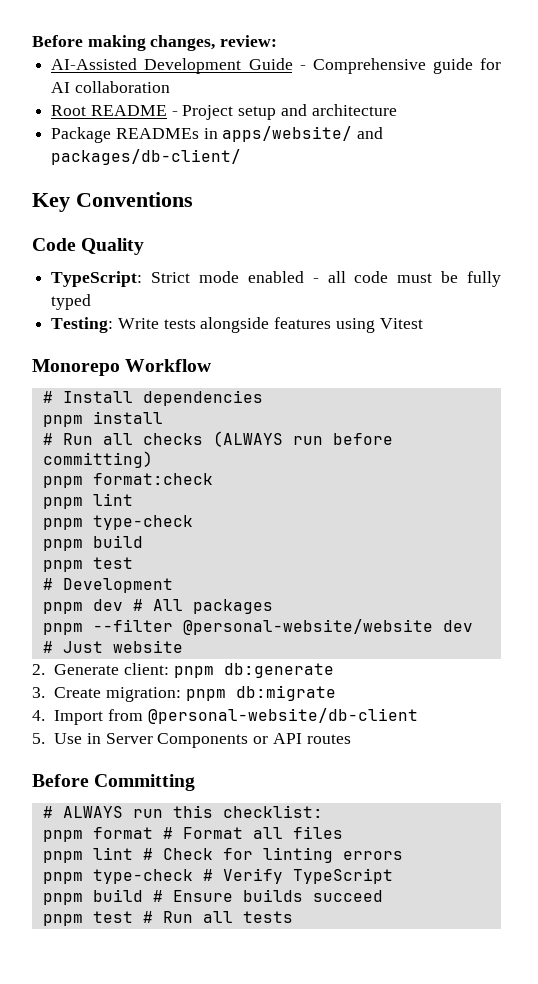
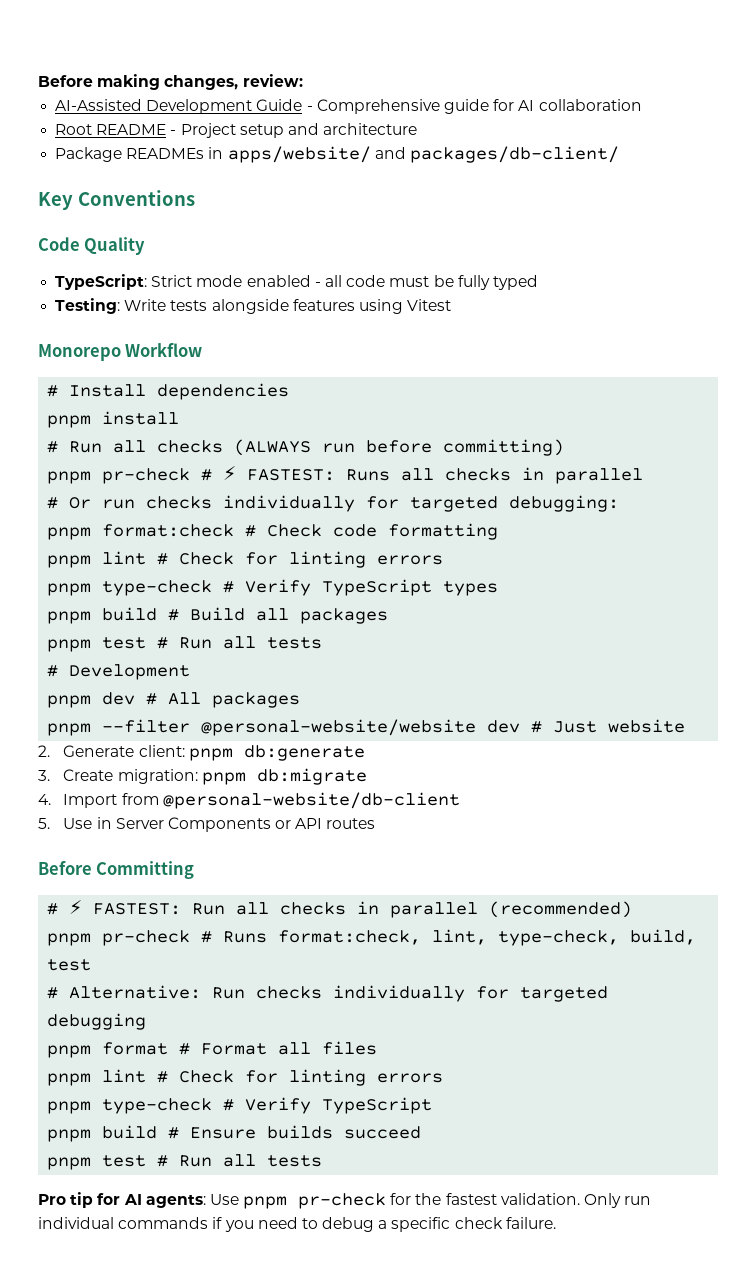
- pnpm format:check
- pnpm lint
- pnpm type-check
- pnpm build
- pnpm test
+ pnpm pr-check # ⚡ FASTEST: Runs all checks in parallel
+ # Or run checks individually for targeted debugging:
+ pnpm format:check # Check code formatting
+ pnpm lint # Check for linting errors
+ pnpm type-check # Verify TypeScript types
+ pnpm build # Build all packages
+ pnpm test # Run all tests
- # ALWAYS run this checklist:
+ # ⚡ FASTEST: Run all checks in parallel (recommended)
+ pnpm pr-check # Runs format:check, lint, type-check, build, test
+ # Alternative: Run checks individually for targeted debugging
+ Pro tip for AI agents: Use pnpm pr-check for the fastest validation. Only run individual commands if you need to debug a specific check failure.

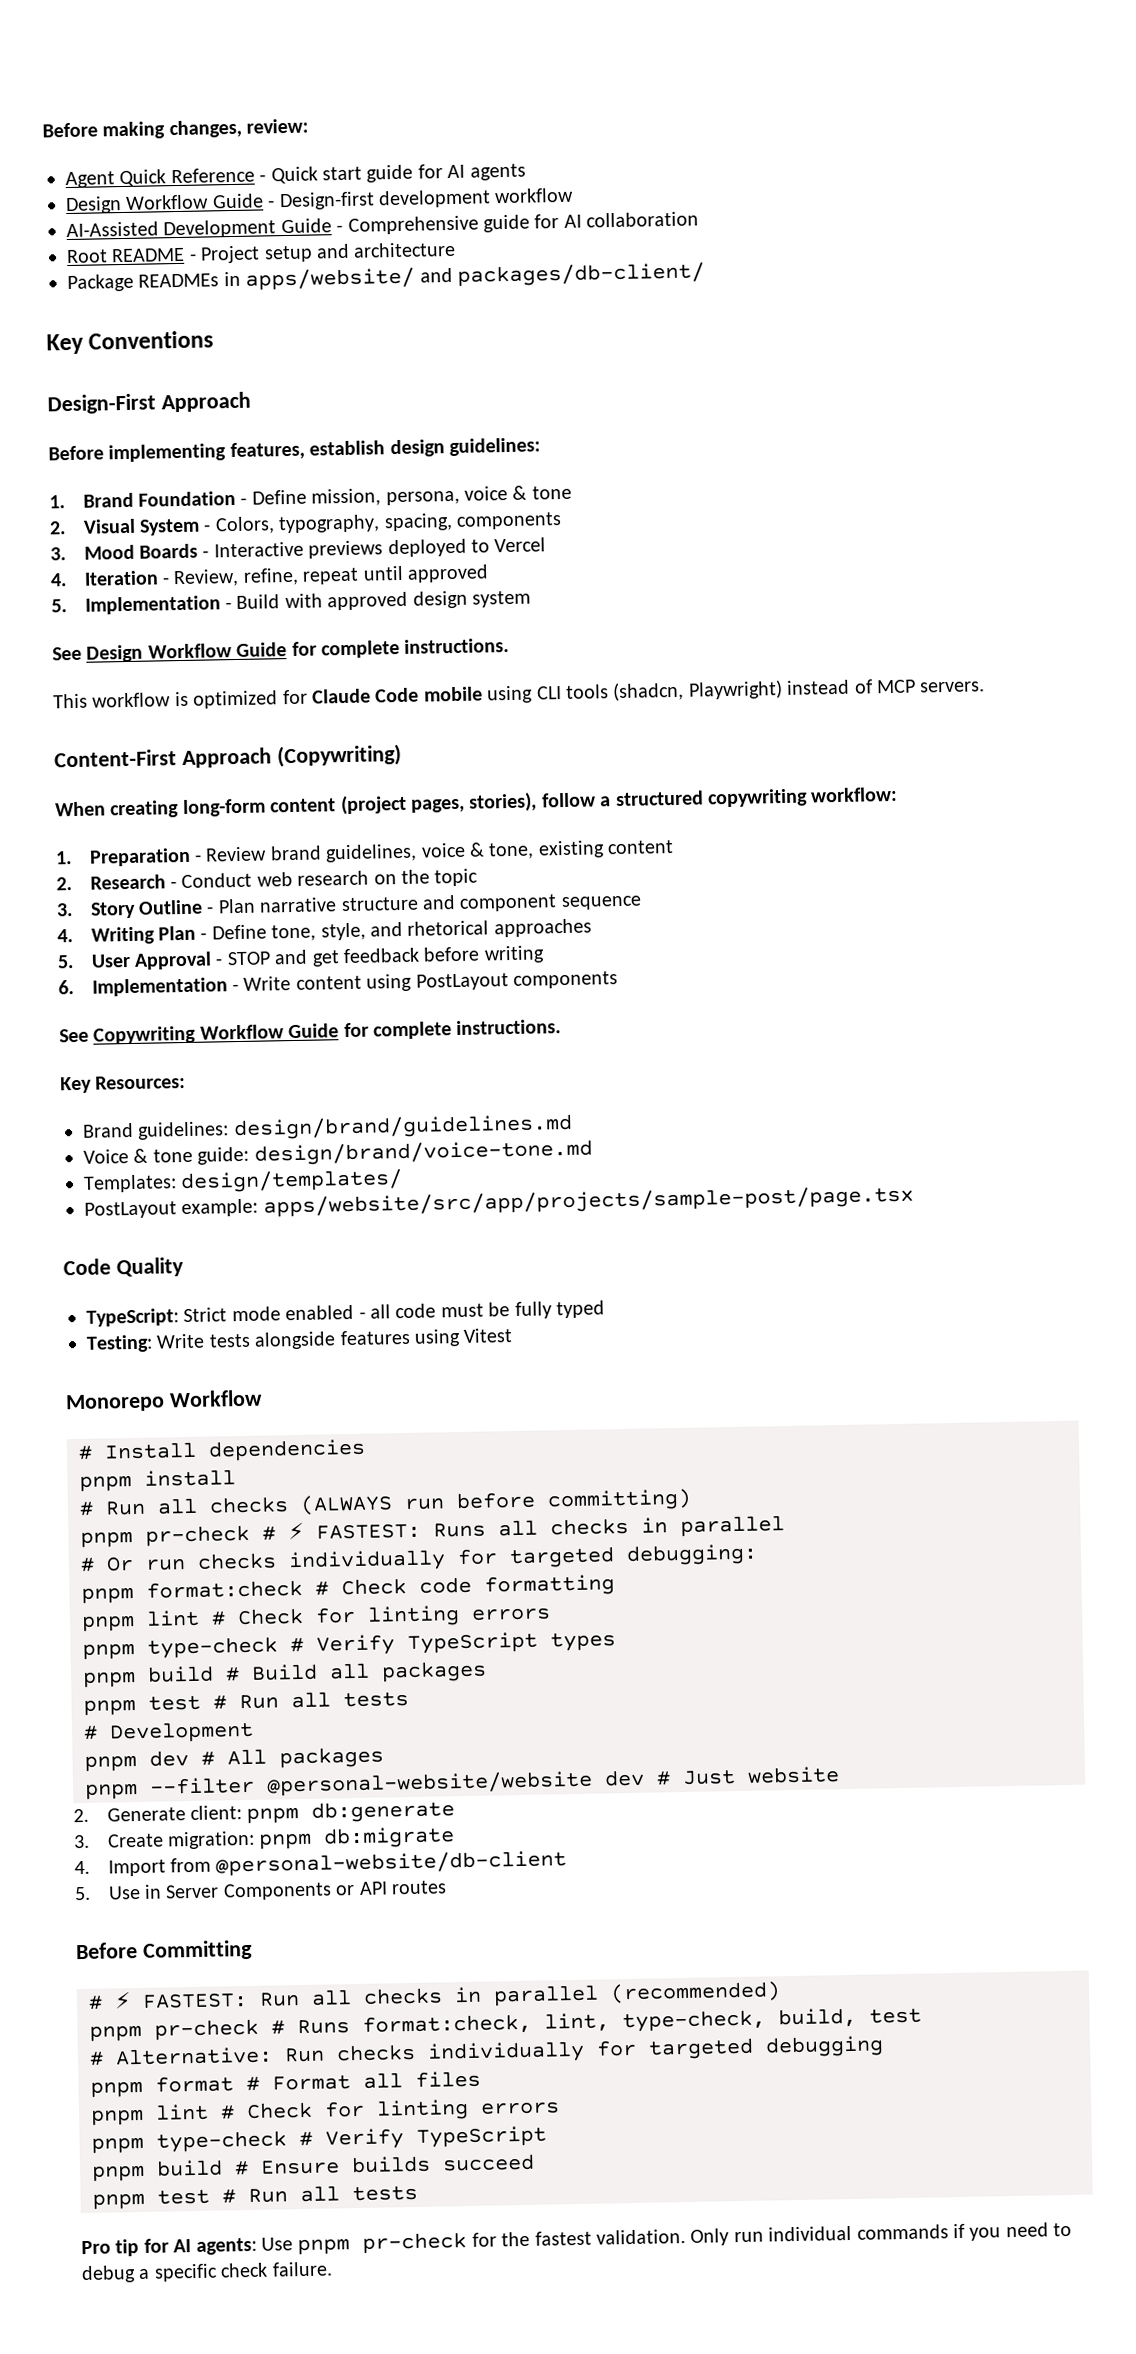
+ Agent Quick Reference - Quick start guide for AI agents
+ Design Workflow Guide - Design-first development workflow
+ Design-First Approach
+ Before implementing features, establish design guidelines:
+ 1. Brand Foundation - Define mission, persona, voice & tone
+ 2. Visual System - Colors, typography, spacing, components
+ 3. Mood Boards - Interactive previews deployed to Vercel
+ 4. Iteration - Review, refine, repeat until approved
+ 5. Implementation - Build with approved design system
+ See Design Workflow Guide for complete instructions.
+ This workflow is optimized for Claude Code mobile using CLI tools (shadcn, Playwright) instead of MCP servers.
+ Content-First Approach (Copywriting)
+ When creating long-form content (project pages, stories), follow a structured copywriting workflow:
+ 1. Preparation - Review brand guidelines, voice & tone, existing content
+ 2. Research - Conduct web research on the topic
+ 3. Story Outline - Plan narrative structure and component sequence
+ 4. Writing Plan - Define tone, style, and rhetorical approaches
+ 5. User Approval - STOP and get feedback before writing
+ 6. Implementation - Write content using PostLayout components
+ See Copywriting Workflow Guide for complete instructions.
+ Key Resources:
+ Brand guidelines: design/brand/guidelines.md
+ Voice & tone guide: design/brand/voice-tone.md
+ Templates: design/templates/
+ PostLayout example: apps/website/src/app/projects/sample-post/page.tsx

